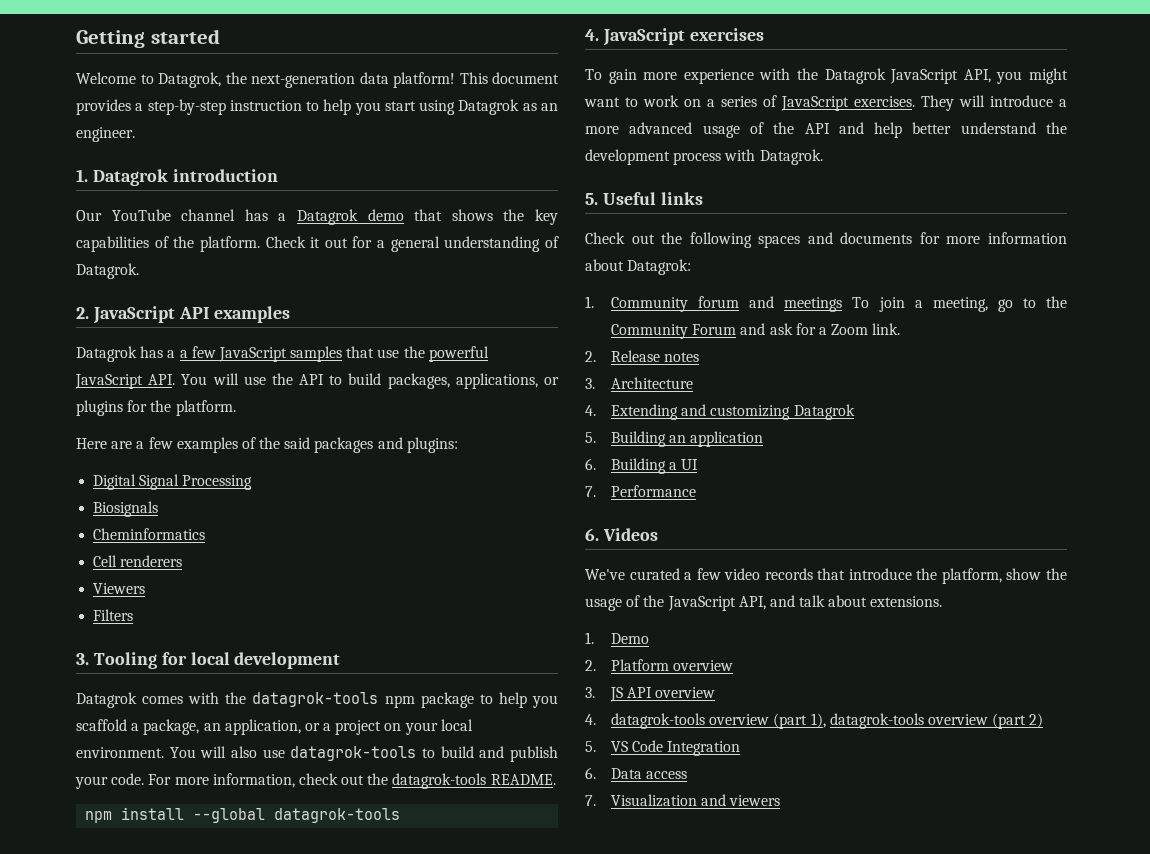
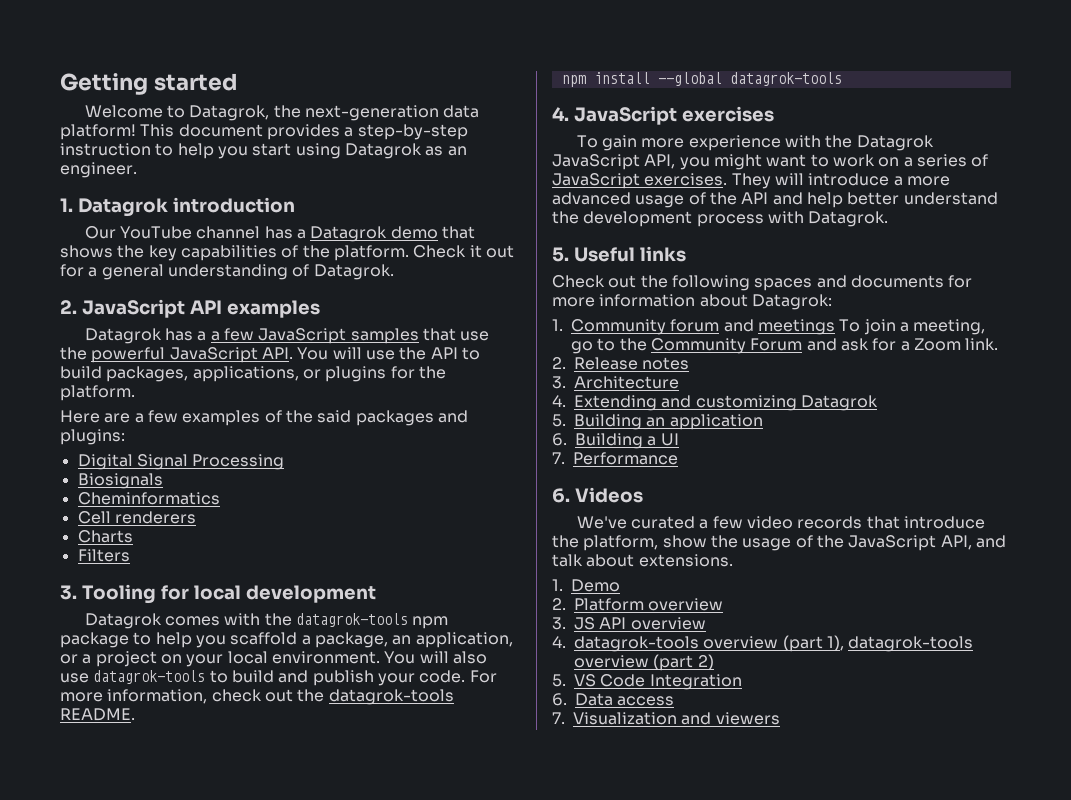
- Viewers
+ Charts

